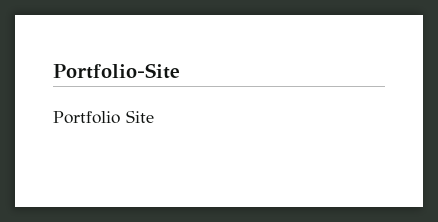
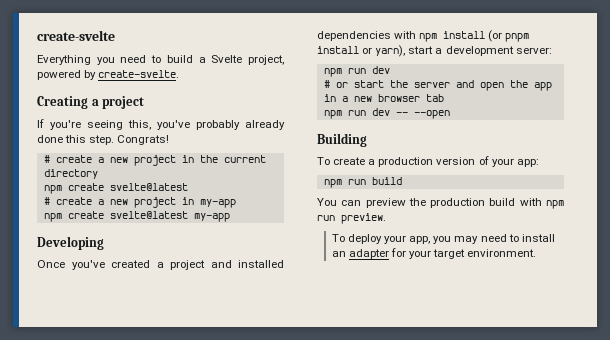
- Portfolio-Site
- Portfolio Site
+ create-svelte
+ Everything you need to build a Svelte project, powered by create-svelte.
+ Creating a project
+ If you're seeing this, you've probably already done this step. Congrats!
+ # create a new project in the current directory
+ npm create svelte@latest
+ # create a new project in my-app
+ npm create svelte@latest my-app
+ Developing
+ Once you've created a project and installed dependencies with npm install (or pnpm install or yarn), start a development server:
+ npm run dev
+ # or start the server and open the app in a new browser tab
+ npm run dev -- --open
+ Building
+ To create a production version of your app:
+ npm run build
+ You can preview the production build with npm run preview.
+ To deploy your app, you may need to install an adapter for your target environment.

